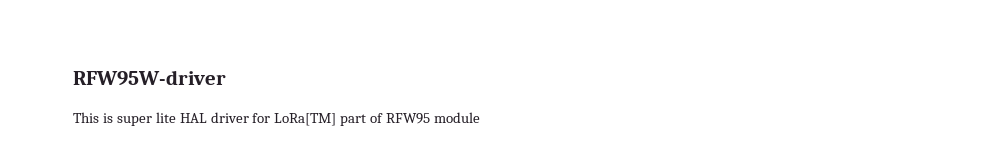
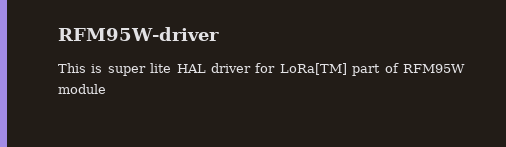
- RFW95W-driver
+ RFM95W-driver
- This is super lite HAL driver for LoRa[TM] part of RFW95 module
+ This is super lite HAL driver for LoRa[TM] part of RFM95W module

